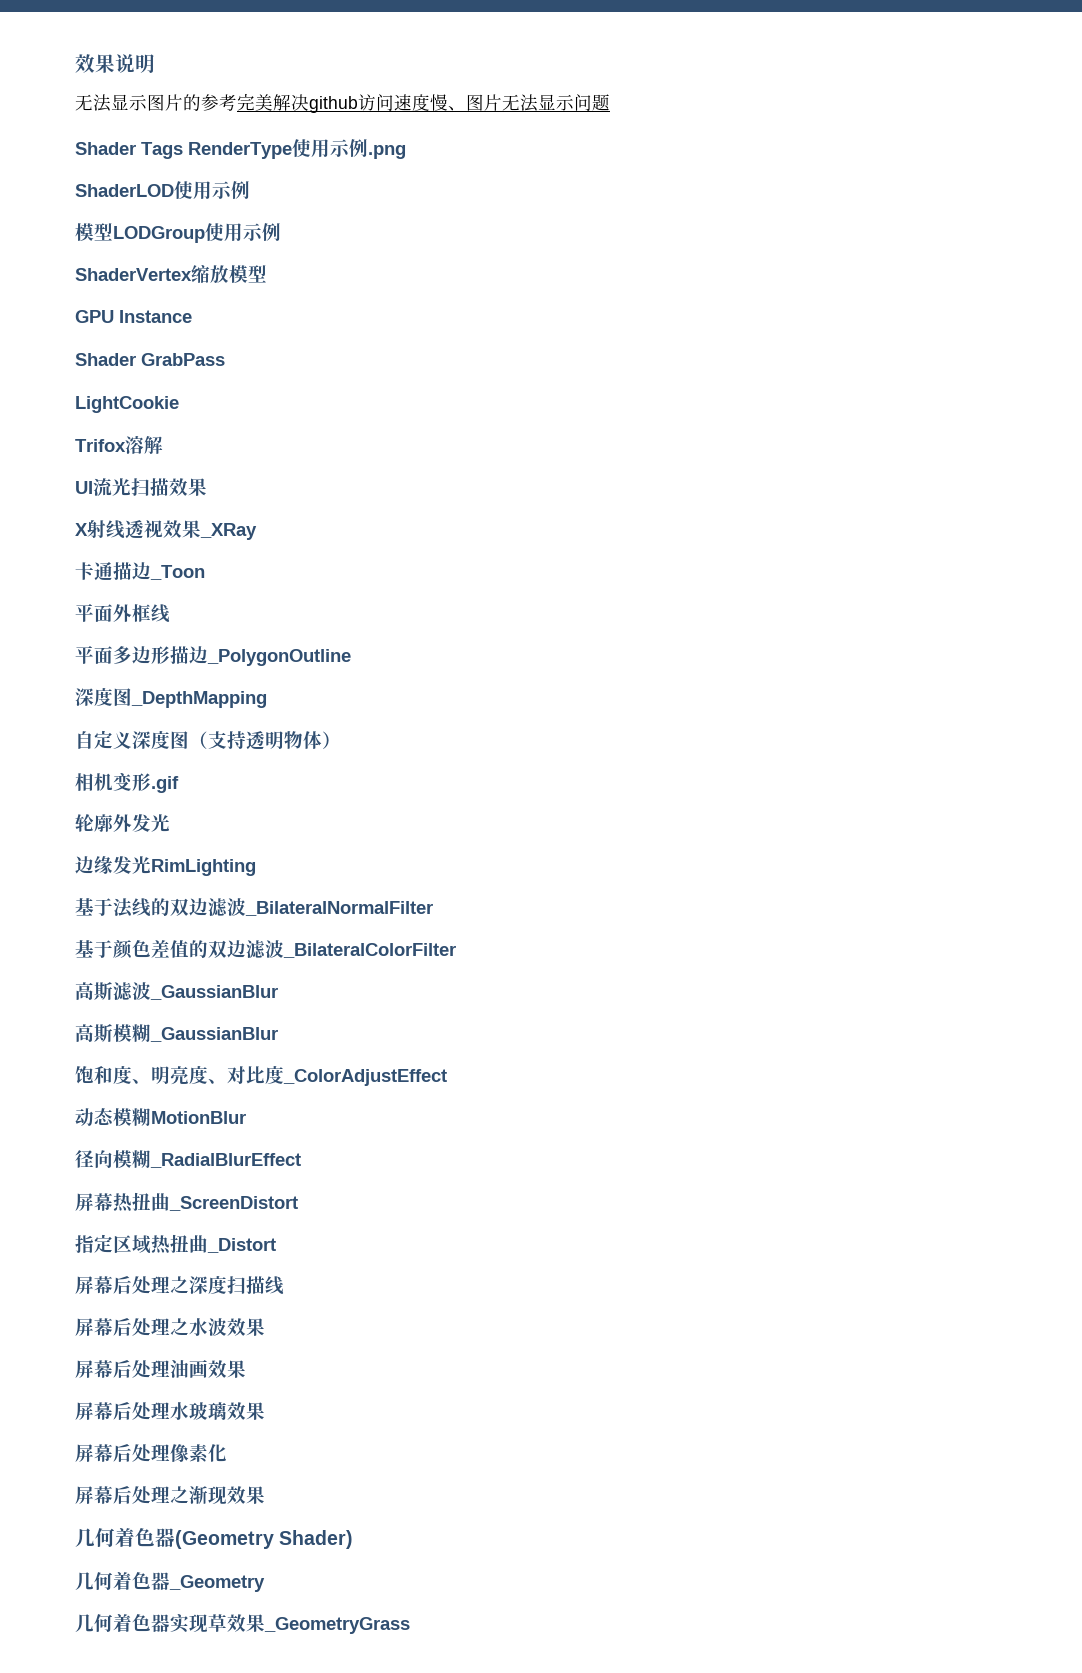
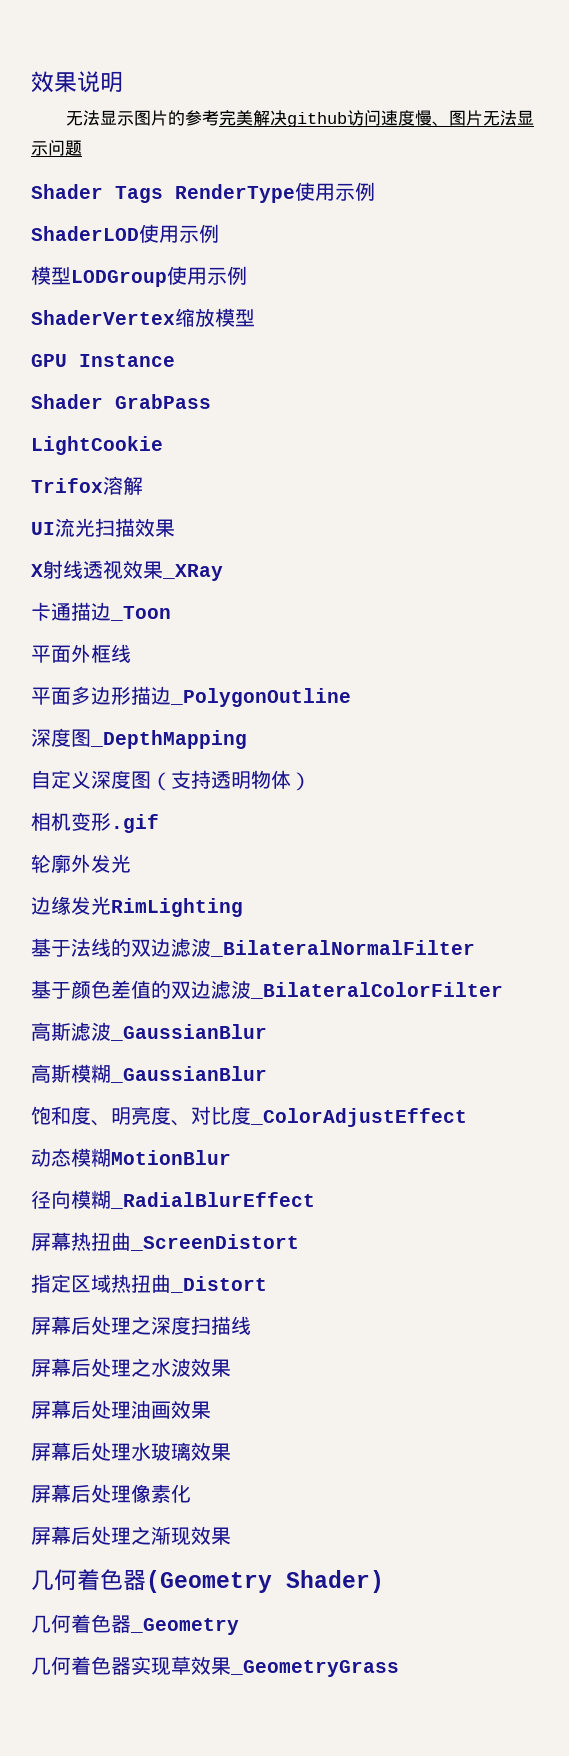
- Shader Tags RenderType使用示例.png
+ Shader Tags RenderType使用示例

